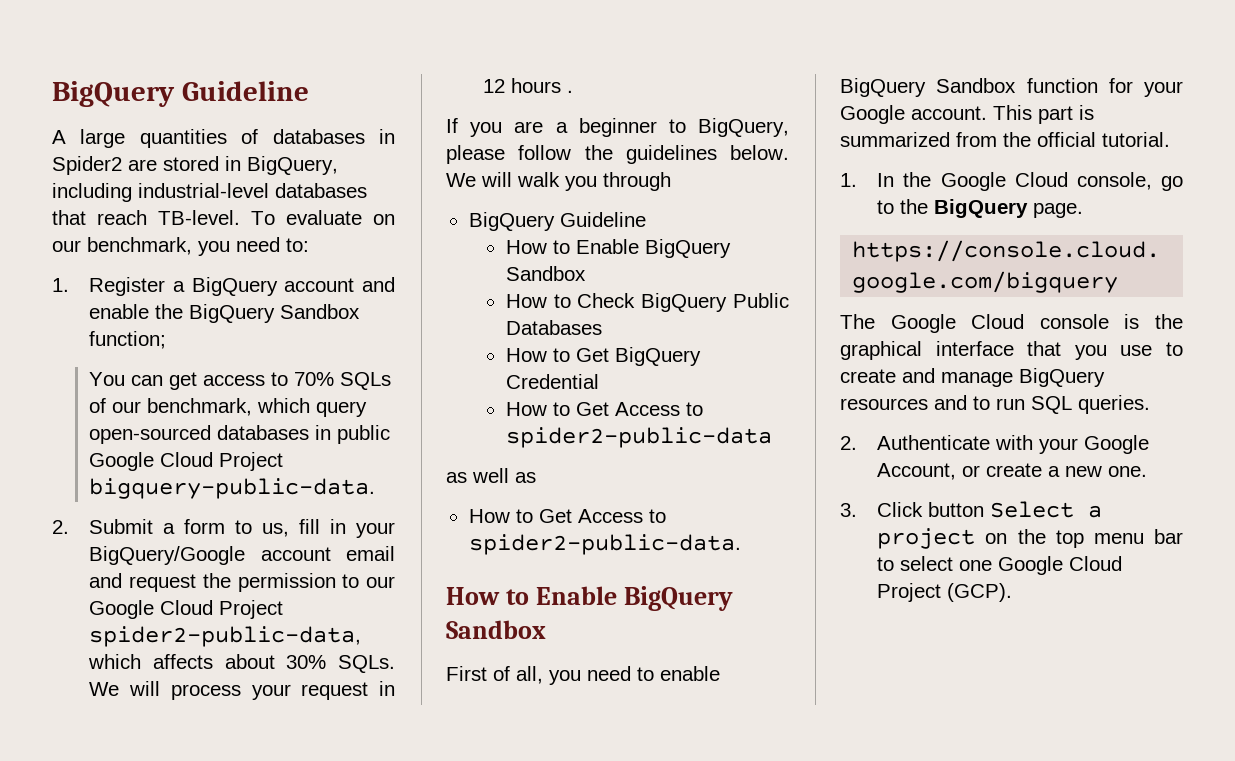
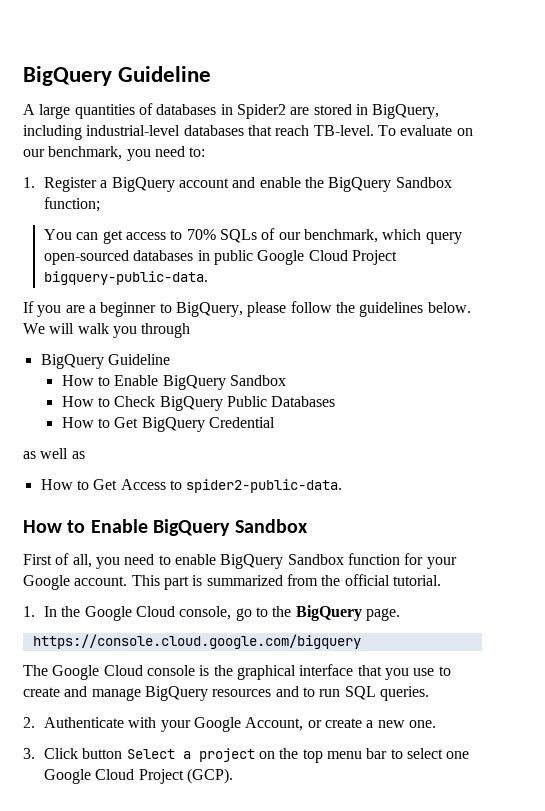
- 2. Submit a form to us, fill in your BigQuery/Google account email and request the permission to our Google Cloud Project spider2-public-data, which affects about 30% SQLs. We will process your request in 12 hours .
- How to Get Access to spider2-public-data

